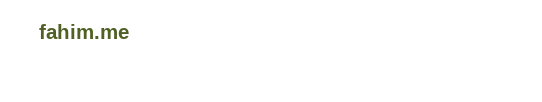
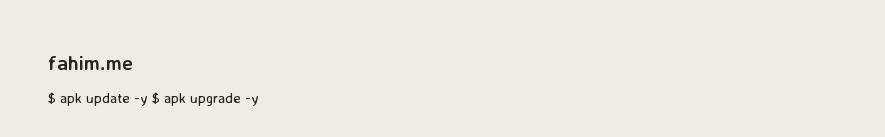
+ $ apk update -y $ apk upgrade -y

